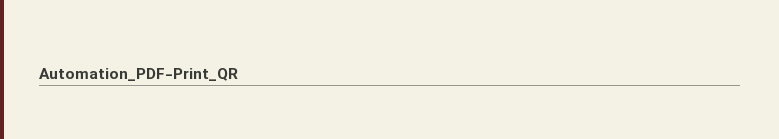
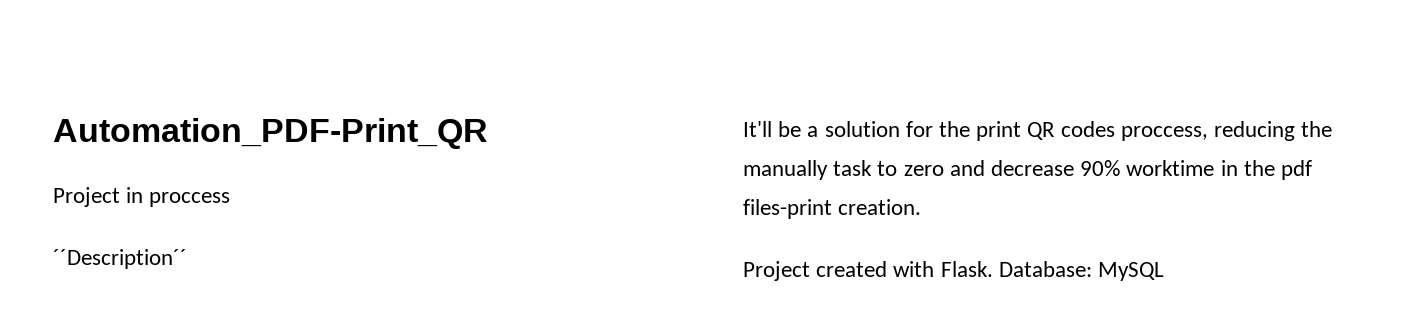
+ Project in proccess
+ ´´Description´´
+ It'll be a solution for the print QR codes proccess, reducing the manually task to zero and decrease 90% worktime in the pdf files-print creation.
+ Project created with Flask. Database: MySQL

